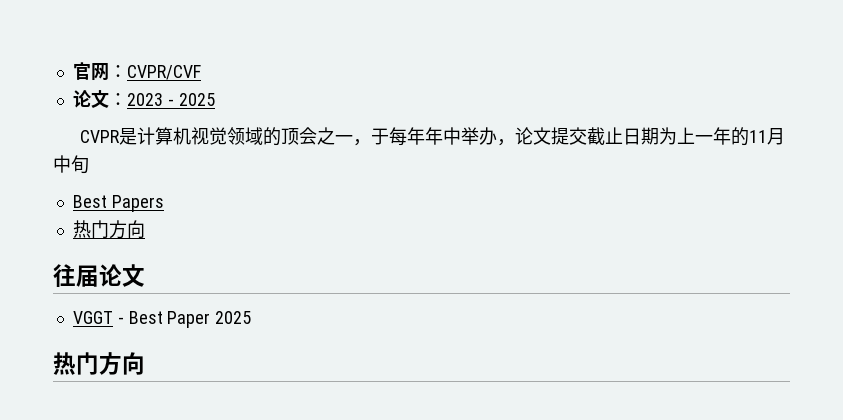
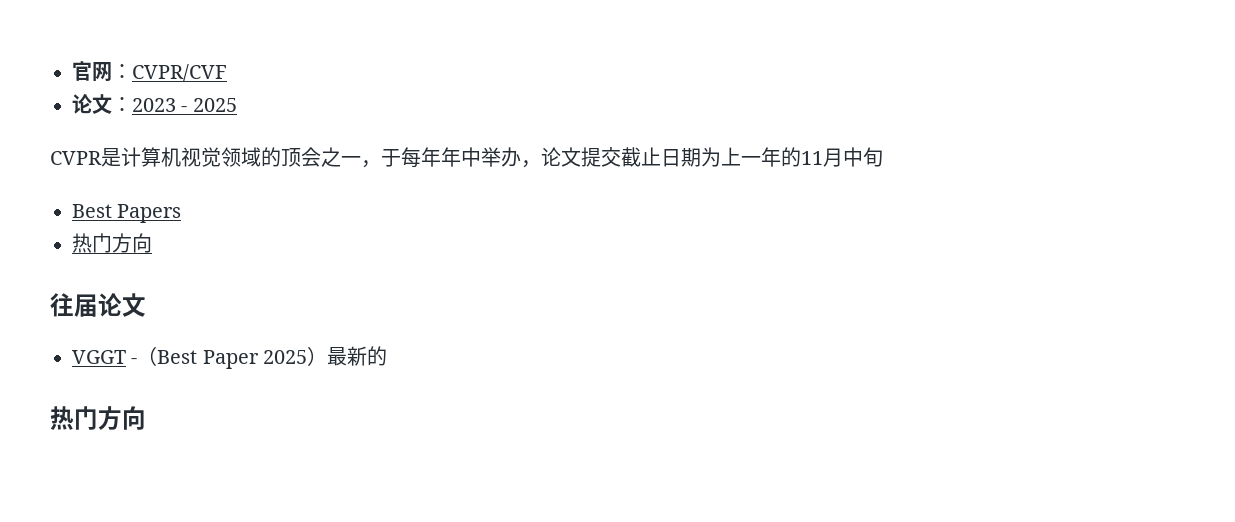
- VGGT - Best Paper 2025
+ VGGT -（Best Paper 2025）最新的

